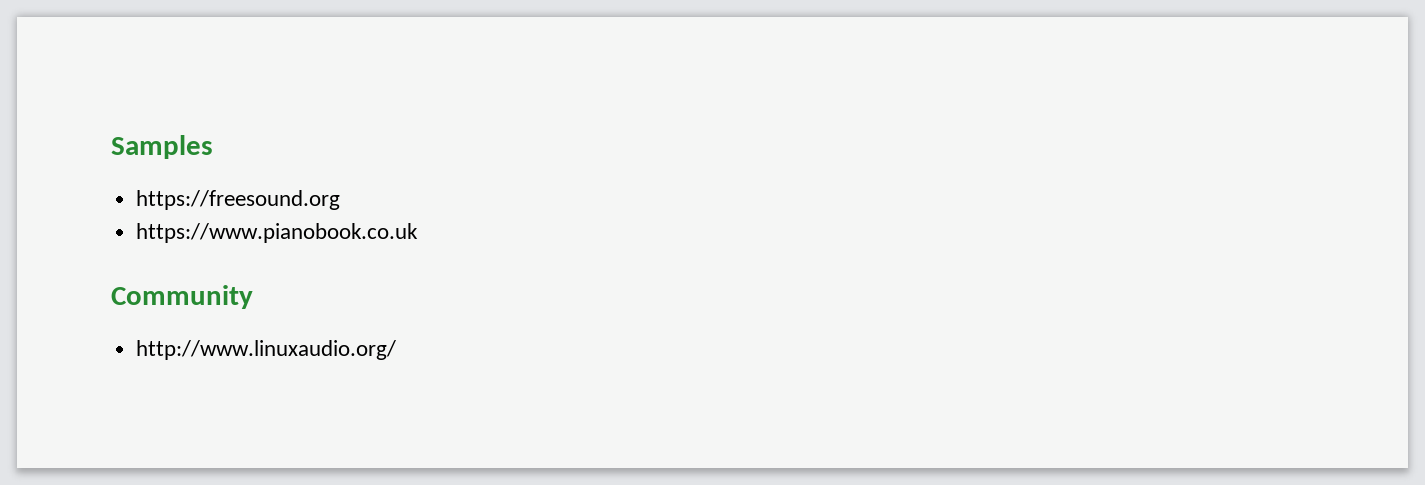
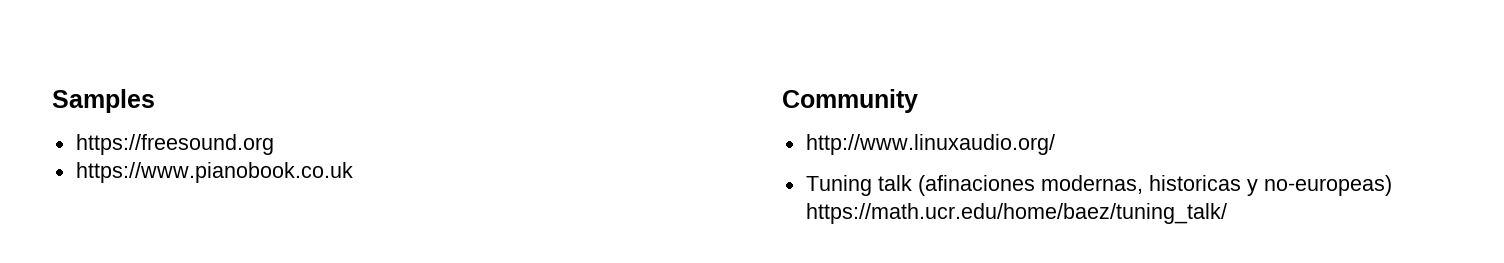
+ Tuning talk (afinaciones modernas, historicas y no-europeas) https://math.ucr.edu/home/baez/tuning_talk/

